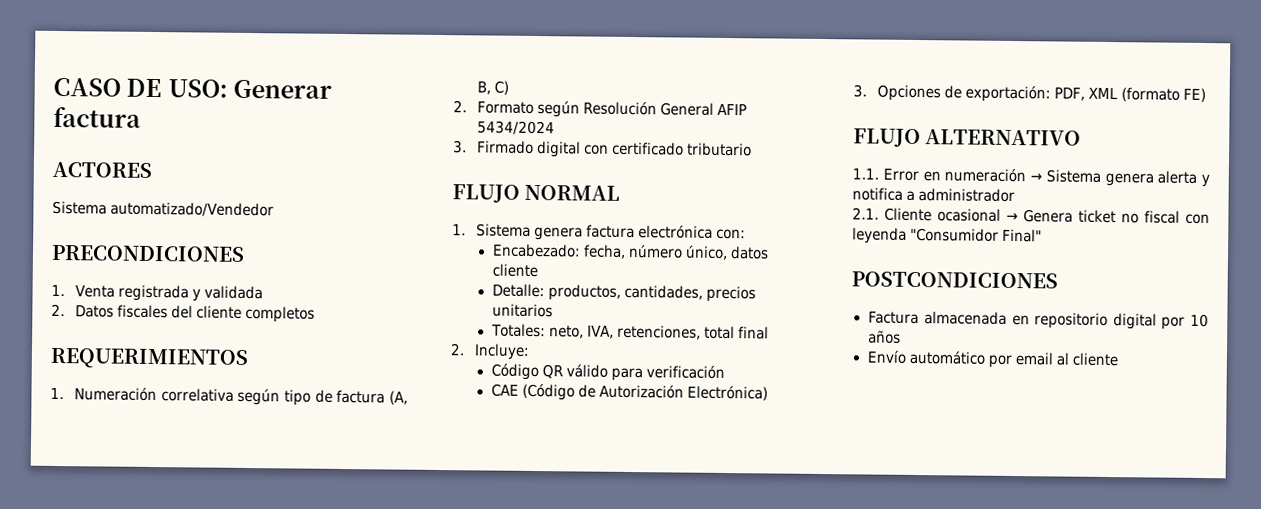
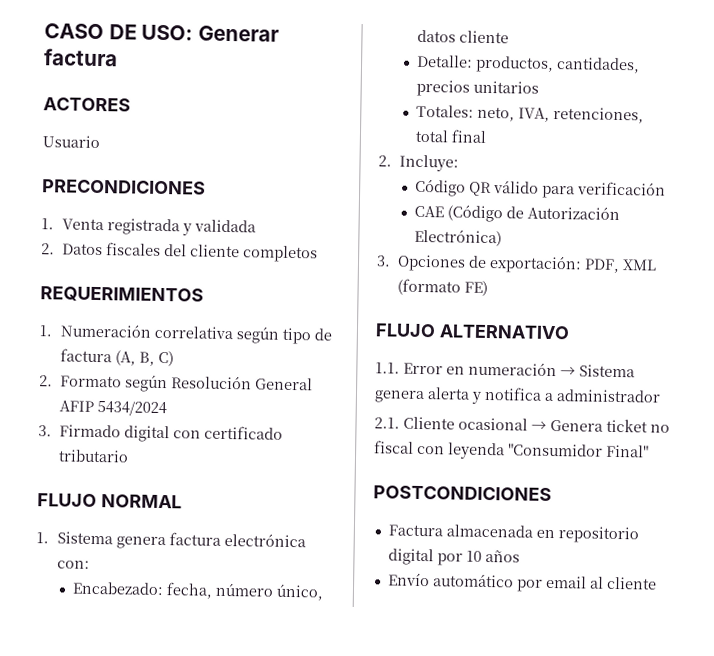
- Sistema automatizado/Vendedor
+ Usuario

